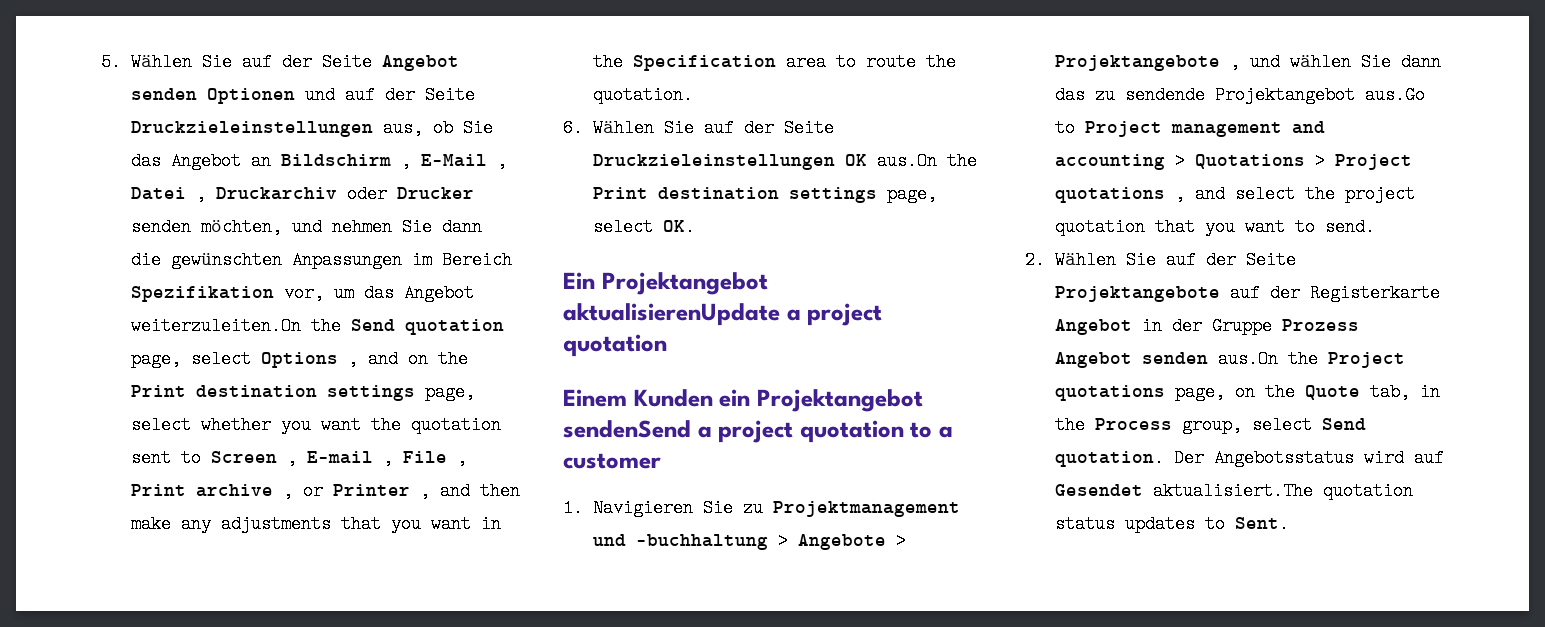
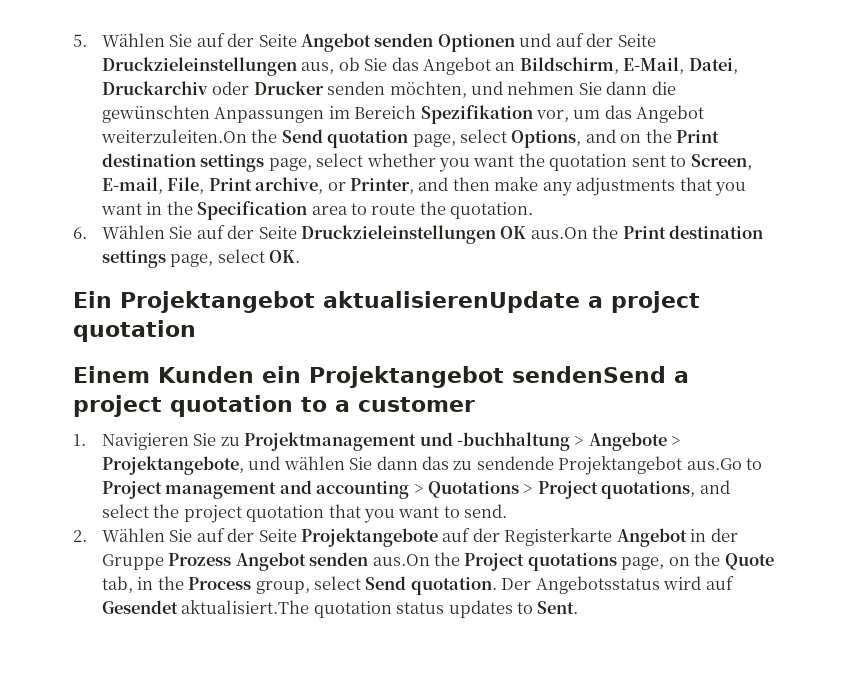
- 5. Wählen Sie auf der Seite Angebot senden Optionen und auf der Seite Druckzieleinstellungen aus, ob Sie das Angebot an Bildschirm , E-Mail , Datei , Druckarchiv oder Drucker senden möchten, und nehmen Sie dann die gewünschten Anpassungen im Bereich Spezifikation vor, um das Angebot weiterzuleiten.On the Send quotation page, select Options , and on the Print destination settings page, select whether you want the quotation sent to Screen , E-mail , File , Print archive , or Printer , and then make any adjustments that you want in the Specification area to route the quotation.
+ 5. Wählen Sie auf der Seite Angebot senden Optionen und auf der Seite Druckzieleinstellungen aus, ob Sie das Angebot an Bildschirm, E-Mail, Datei, Druckarchiv oder Drucker senden möchten, und nehmen Sie dann die gewünschten Anpassungen im Bereich Spezifikation vor, um das Angebot weiterzuleiten.On the Send quotation page, select Options, and on the Print destination settings page, select whether you want the quotation sent to Screen, E-mail, File, Print archive, or Printer, and then make any adjustments that you want in the Specification area to route the quotation.
- 1. Navigieren Sie zu Projektmanagement und -buchhaltung > Angebote > Projektangebote , und wählen Sie dann das zu sendende Projektangebot aus.Go to Project management and accounting > Quotations > Project quotations , and select the project quotation that you want to send.
+ 1. Navigieren Sie zu Projektmanagement und -buchhaltung > Angebote > Projektangebote, und wählen Sie dann das zu sendende Projektangebot aus.Go to Project management and accounting > Quotations > Project quotations, and select the project quotation that you want to send.

